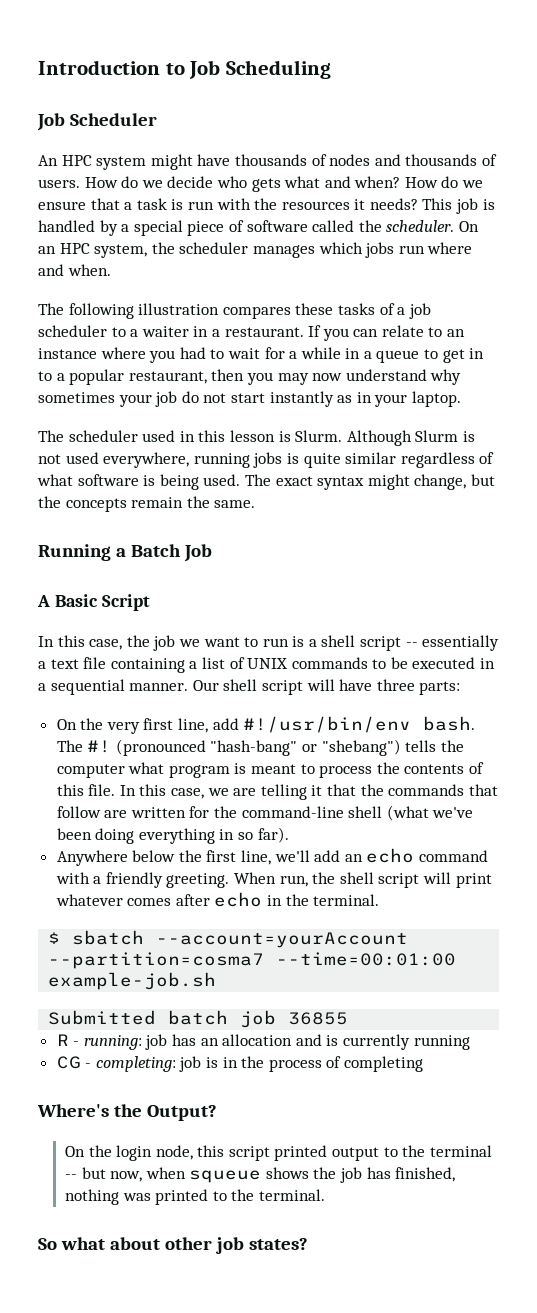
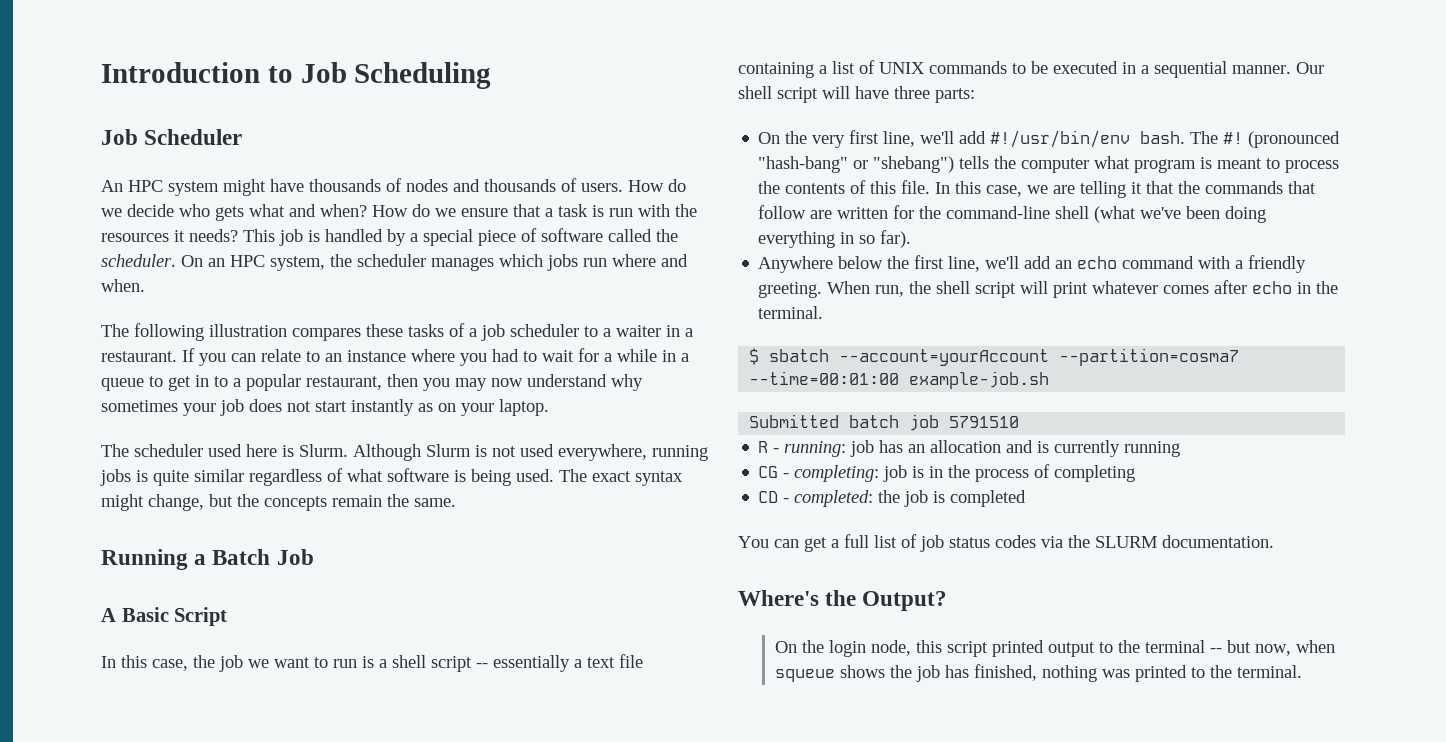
- If you can relate to an instance where you had to wait for a while in a queue to get in to a popular restaurant, then you may now understand why sometimes your job do not start instantly as in your laptop.
+ If you can relate to an instance where you had to wait for a while in a queue to get in to a popular restaurant, then you may now understand why sometimes your job does not start instantly as on your laptop.
- The scheduler used in this lesson is Slurm.
+ The scheduler used here is Slurm.
- On the very first line, add #!/usr/bin/env bash.
+ On the very first line, we'll add #!/usr/bin/env bash.
- Submitted batch job 36855
+ Submitted batch job 5791510
+ CD - completed: the job is completed
+ You can get a full list of job status codes via the SLURM documentation.
- So what about other job states?

